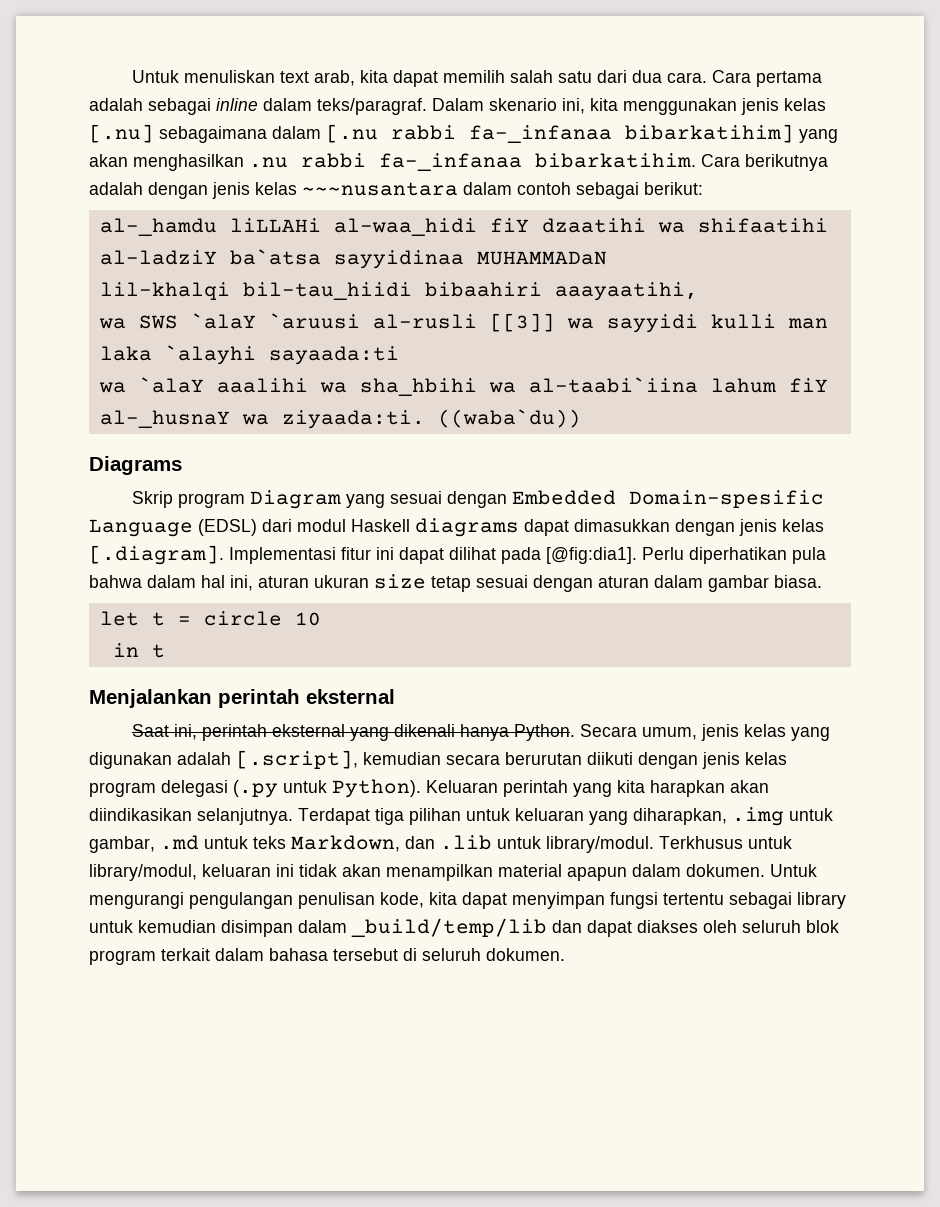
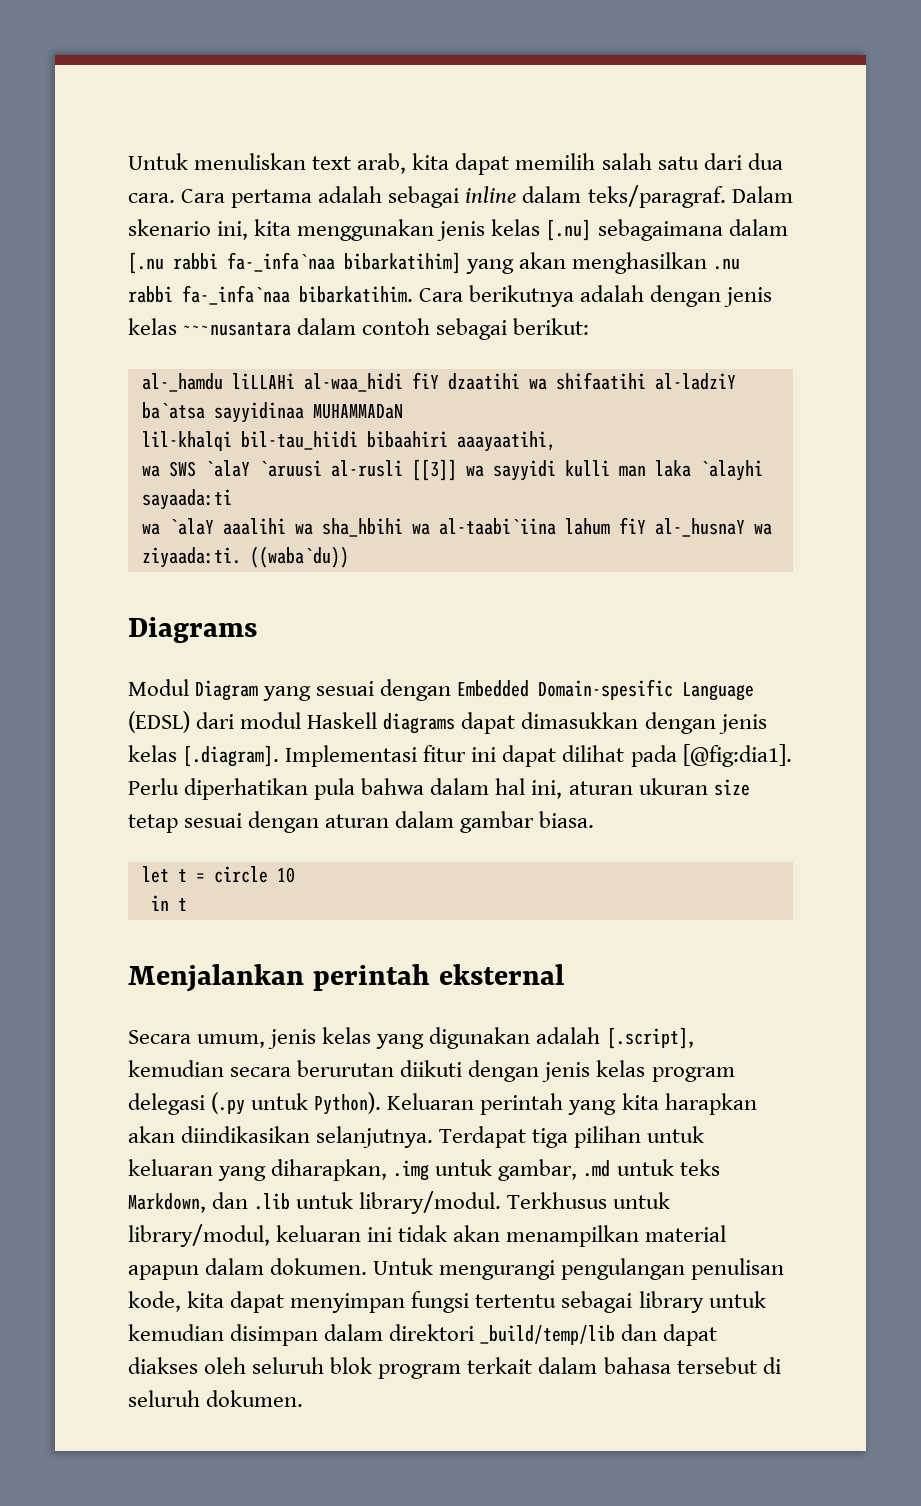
- Dalam skenario ini, kita menggunakan jenis kelas [.nu] sebagaimana dalam [.nu rabbi fa-_infanaa bibarkatihim] yang akan menghasilkan .nu rabbi fa-_infanaa bibarkatihim.
+ Dalam skenario ini, kita menggunakan jenis kelas [.nu] sebagaimana dalam [.nu rabbi fa-_infa`naa bibarkatihim] yang akan menghasilkan .nu rabbi fa-_infa`naa bibarkatihim.
- Skrip program Diagram yang sesuai dengan Embedded Domain-spesific Language (EDSL) dari modul Haskell diagrams dapat dimasukkan dengan jenis kelas [.diagram]. Implementasi fitur ini dapat dilihat pada [@fig:dia1].
+ Modul Diagram yang sesuai dengan Embedded Domain-spesific Language (EDSL) dari modul Haskell diagrams dapat dimasukkan dengan jenis kelas [.diagram]. Implementasi fitur ini dapat dilihat pada [@fig:dia1].
- Saat ini, perintah eksternal yang dikenali hanya Python.
- Untuk mengurangi pengulangan penulisan kode, kita dapat menyimpan fungsi tertentu sebagai library untuk kemudian disimpan dalam _build/temp/lib dan dapat diakses oleh seluruh blok program terkait dalam bahasa tersebut di seluruh dokumen.
+ Untuk mengurangi pengulangan penulisan kode, kita dapat menyimpan fungsi tertentu sebagai library untuk kemudian disimpan dalam direktori _build/temp/lib dan dapat diakses oleh seluruh blok program terkait dalam bahasa tersebut di seluruh dokumen.

